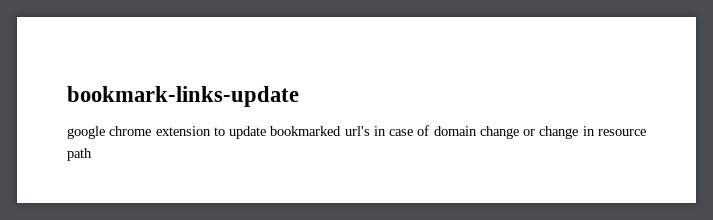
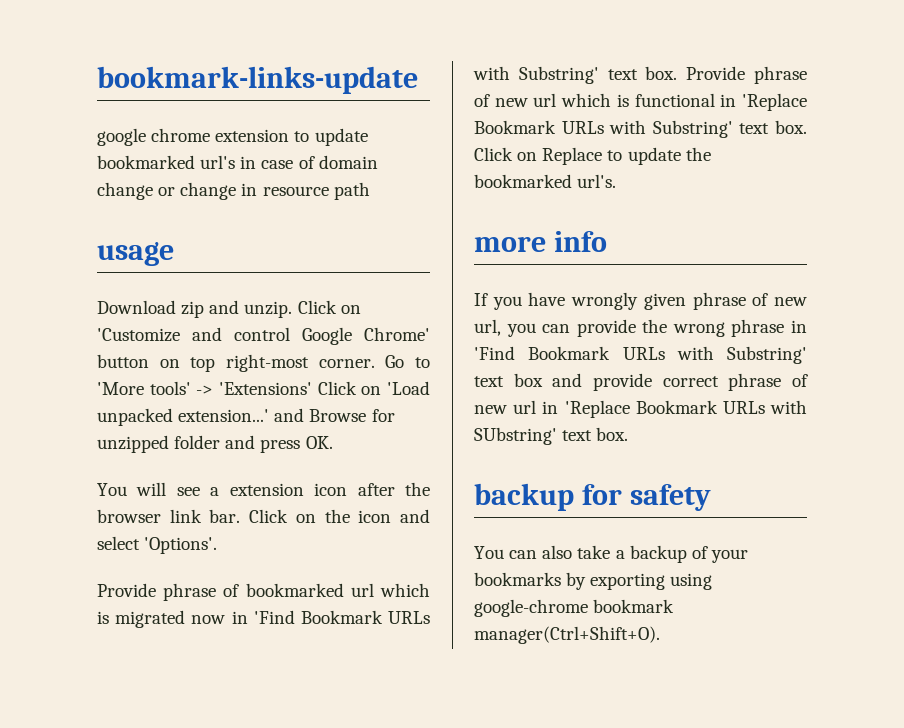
+ usage
+ Download zip and unzip. Click on 'Customize and control Google Chrome' button on top right-most corner. Go to 'More tools' -> 'Extensions' Click on 'Load unpacked extension...' and Browse for unzipped folder and press OK.
+ You will see a extension icon after the browser link bar. Click on the icon and select 'Options'.
+ Provide phrase of bookmarked url which is migrated now in 'Find Bookmark URLs with Substring' text box. Provide phrase of new url which is functional in 'Replace Bookmark URLs with Substring' text box. Click on Replace to update the bookmarked url's.
+ more info
+ If you have wrongly given phrase of new url, you can provide the wrong phrase in 'Find Bookmark URLs with Substring' text box and provide correct phrase of new url in 'Replace Bookmark URLs with SUbstring' text box.
+ backup for safety
+ You can also take a backup of your bookmarks by exporting using google-chrome bookmark manager(Ctrl+Shift+O).

